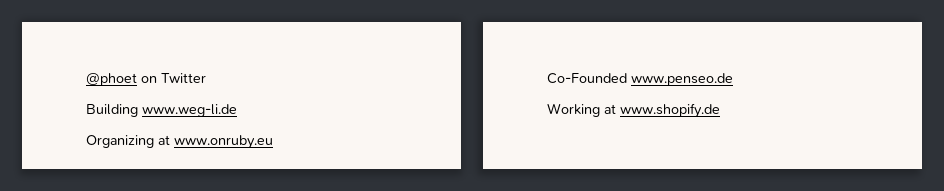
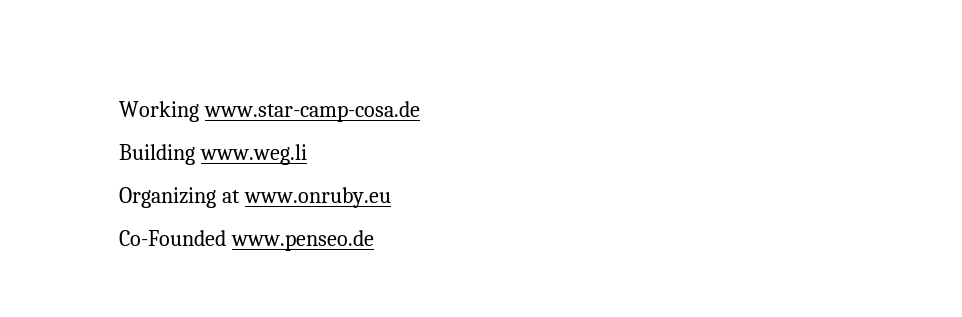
- @phoet on Twitter
+ Working www.star-camp-cosa.de
- Building www.weg-li.de
+ Building www.weg.li
- Working at www.shopify.de

